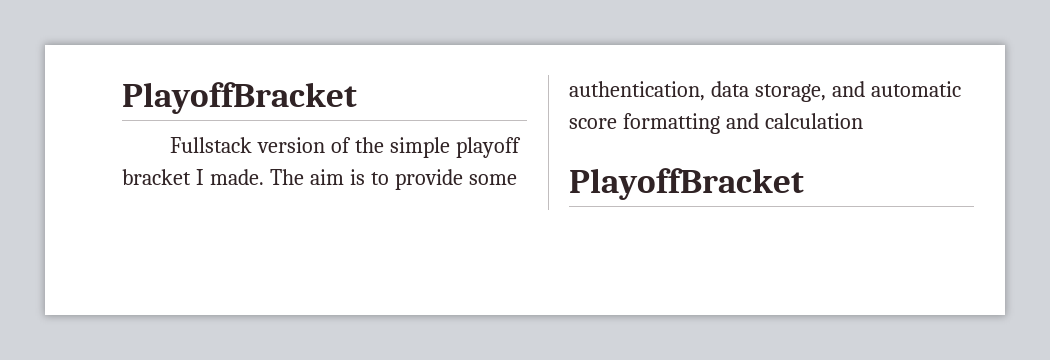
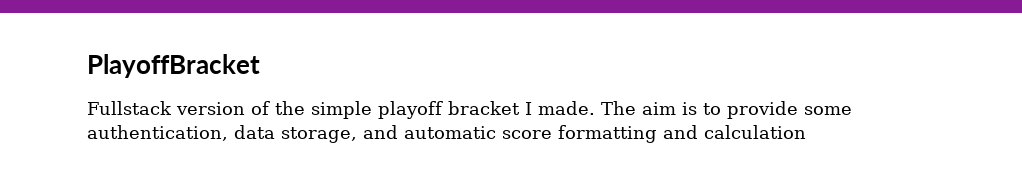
  The aim is to provide some authentication, data storage, and automatic score formatting and calculation
- PlayoffBracket

